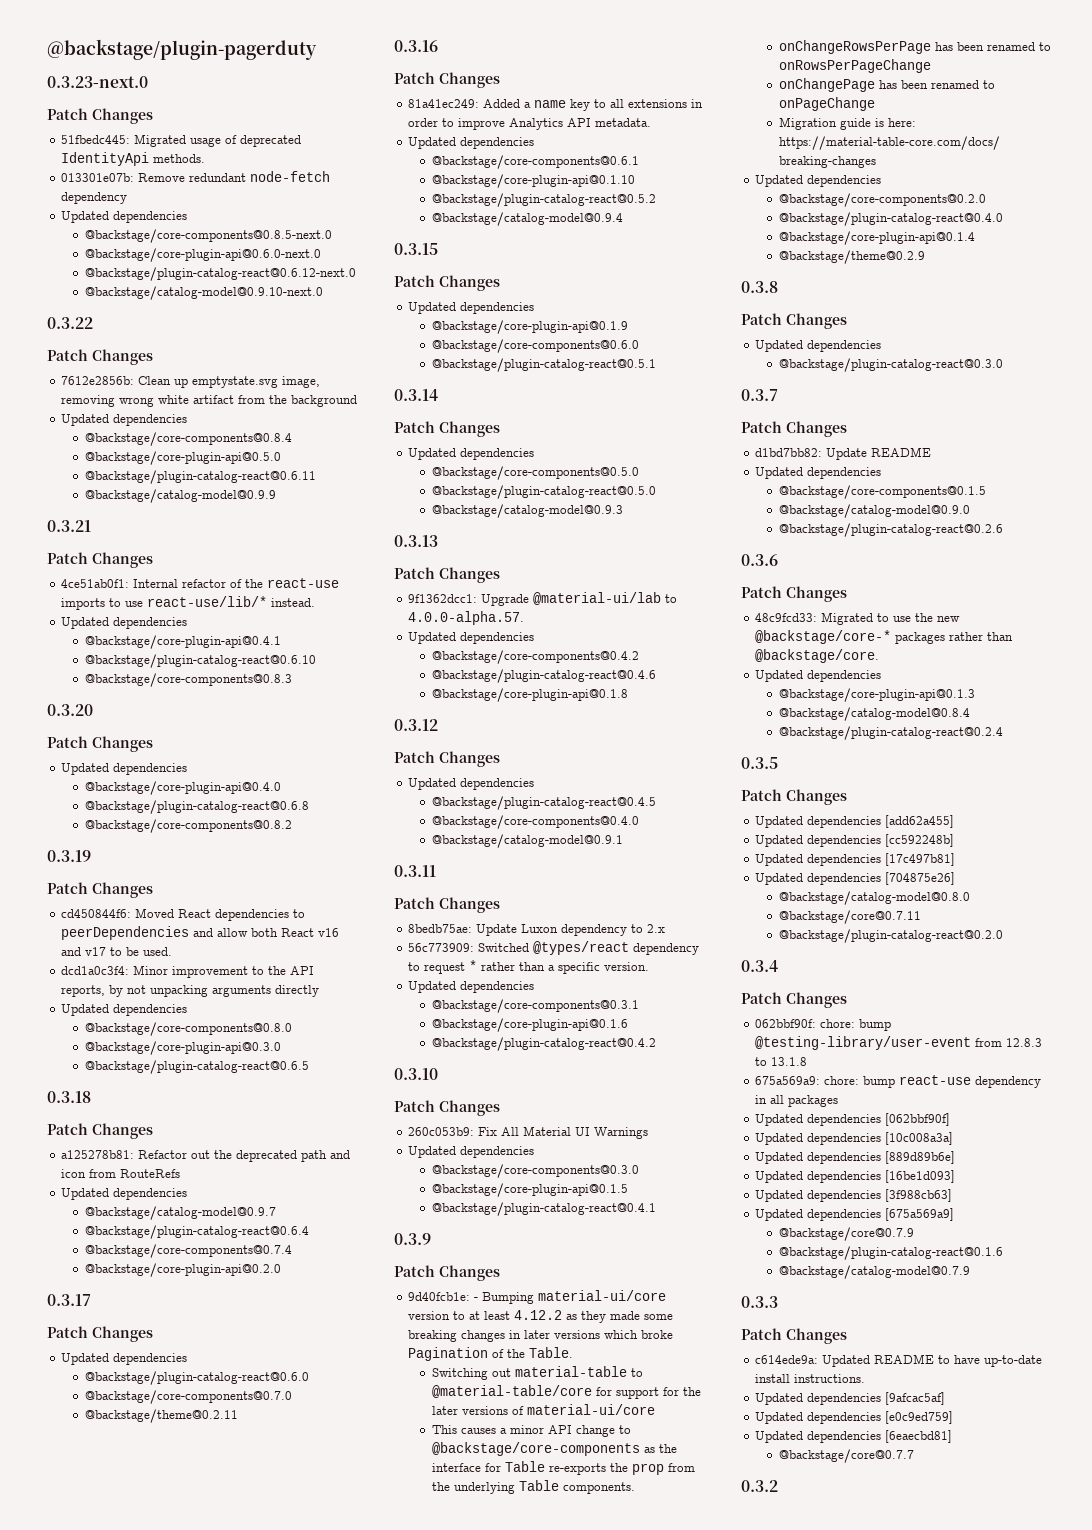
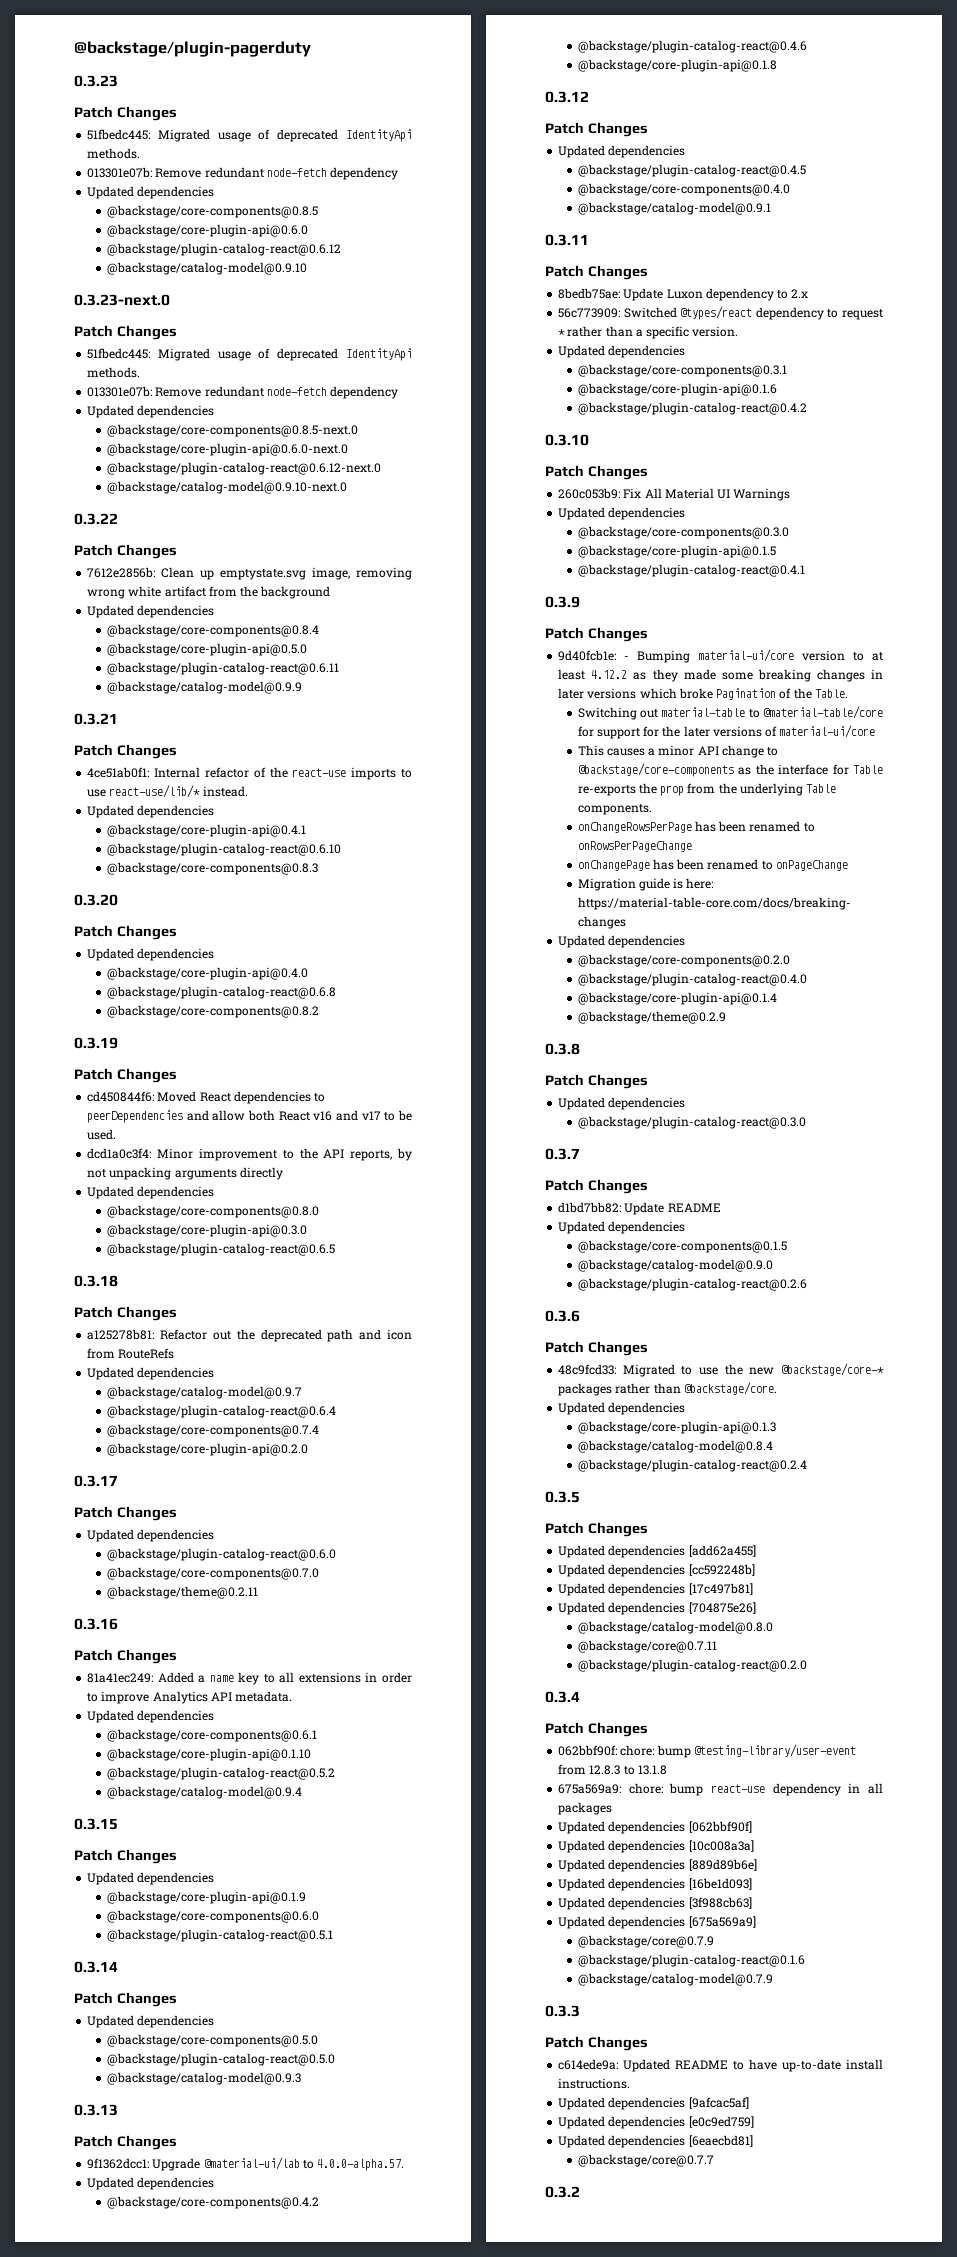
+ 0.3.23
+ Patch Changes
+ 51fbedc445: Migrated usage of deprecated IdentityApi methods.
+ 013301e07b: Remove redundant node-fetch dependency
+ Updated dependencies
+ @backstage/core-components@0.8.5
+ @backstage/core-plugin-api@0.6.0
+ @backstage/plugin-catalog-react@0.6.12
+ @backstage/catalog-model@0.9.10

